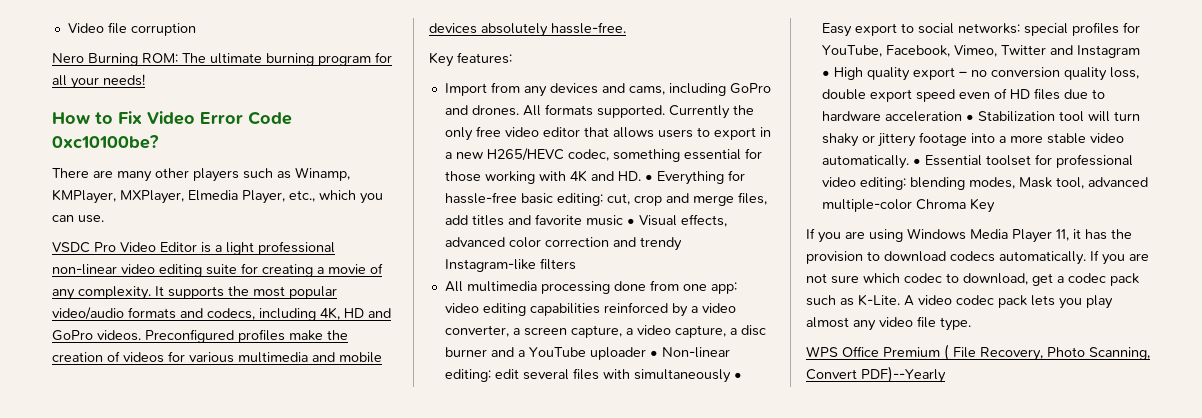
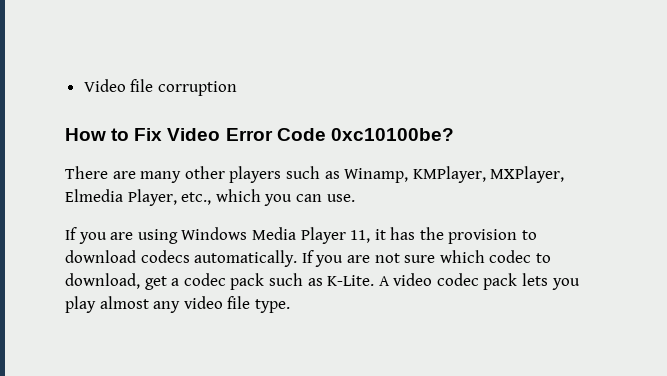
- Nero Burning ROM: The ultimate burning program for all your needs!
- VSDC Pro Video Editor is a light professional non-linear video editing suite for creating a movie of any complexity. It supports the most popular video/audio formats and codecs, including 4K, HD and GoPro videos. Preconfigured profiles make the creation of videos for various multimedia and mobile devices absolutely hassle-free.
- Key features:
- Import from any devices and cams, including GoPro and drones. All formats supported. Сurrently the only free video editor that allows users to export in a new H265/HEVC codec, something essential for those working with 4K and HD. • Everything for hassle-free basic editing: cut, crop and merge files, add titles and favorite music • Visual effects, advanced color correction and trendy Instagram-like filters
- All multimedia processing done from one app: video editing capabilities reinforced by a video converter, a screen capture, a video capture, a disc burner and a YouTube uploader • Non-linear editing: edit several files with simultaneously • Easy export to social networks: special profiles for YouTube, Facebook, Vimeo, Twitter and Instagram • High quality export – no conversion quality loss, double export speed even of HD files due to hardware acceleration • Stabilization tool will turn shaky or jittery footage into a more stable video automatically. • Essential toolset for professional video editing: blending modes, Mask tool, advanced multiple-color Chroma Key
- WPS Office Premium ( File Recovery, Photo Scanning, Convert PDF)--Yearly

